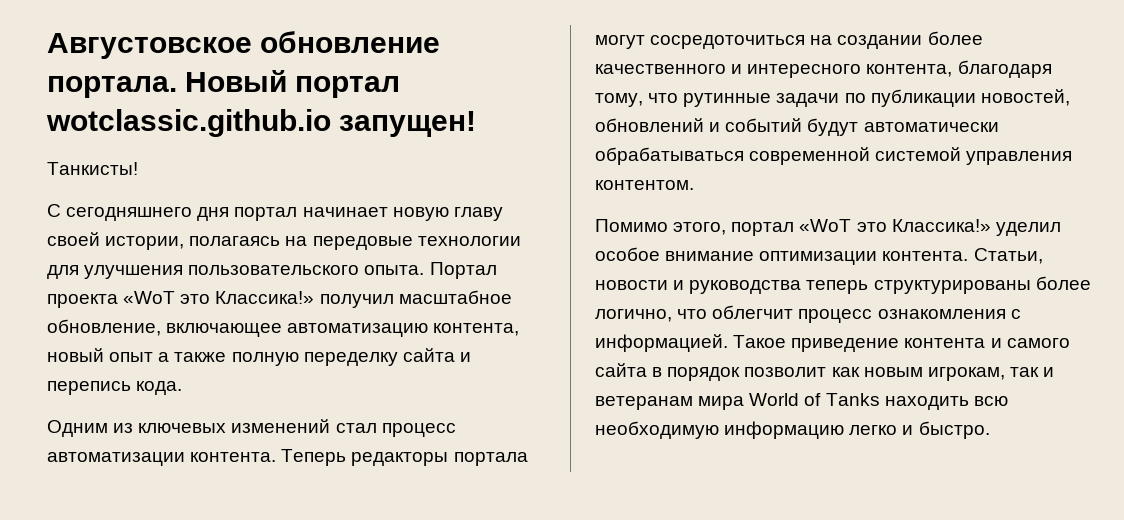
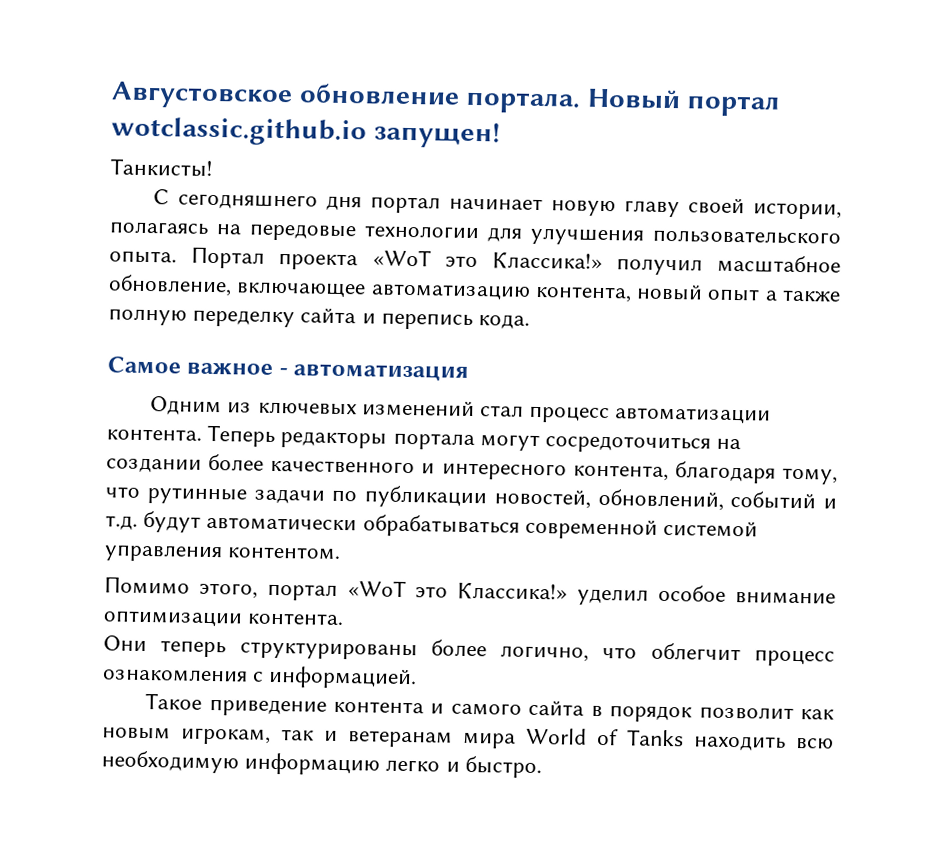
+ Самое важное - автоматизация
- Теперь редакторы портала могут сосредоточиться на создании более качественного и интересного контента, благодаря тому, что рутинные задачи по публикации новостей, обновлений и событий будут автоматически обрабатываться современной системой управления контентом.
+ Теперь редакторы портала могут сосредоточиться на создании более качественного и интересного контента, благодаря тому, что рутинные задачи по публикации новостей, обновлений, событий и т.д. будут автоматически обрабатываться современной системой управления контентом.
- Помимо этого, портал «WoT это Классика!» уделил особое внимание оптимизации контента. Статьи, новости и руководства теперь структурированы более логично, что облегчит процесс ознакомления с информацией. Такое приведение контента и самого сайта в порядок позволит как новым игрокам, так и ветеранам мира World of Tanks находить всю необходимую информацию легко и быстро.
+ Помимо этого, портал «WoT это Классика!» уделил особое внимание оптимизации контента.
+ Они теперь структурированы более логично, что облегчит процесс ознакомления с информацией.
+ Такое приведение контента и самого сайта в порядок позволит как новым игрокам, так и ветеранам мира World of Tanks находить всю необходимую информацию легко и быстро.

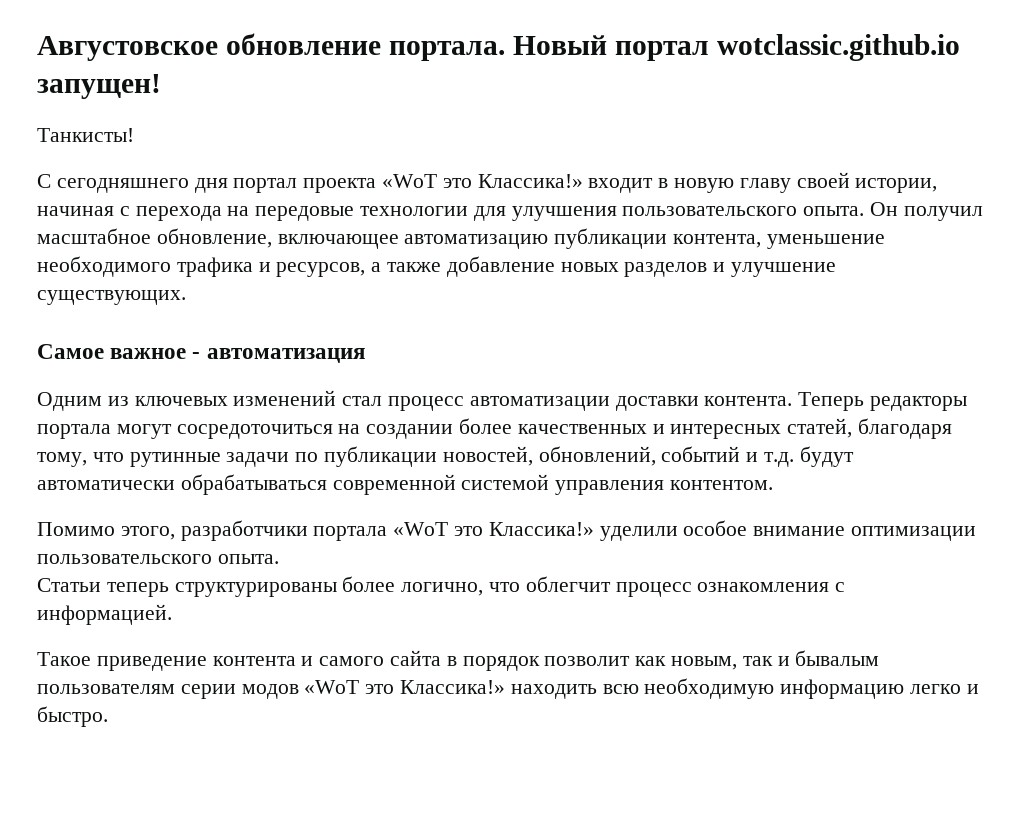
- С сегодняшнего дня портал начинает новую главу своей истории, полагаясь на передовые технологии для улучшения пользовательского опыта.
+ С сегодняшнего дня портал проекта «WoT это Классика!» входит в новую главу своей истории, начиная с перехода на передовые технологии для улучшения пользовательского опыта.
- Портал проекта «WoT это Классика!» получил масштабное обновление, включающее автоматизацию контента, новый опыт а также полную переделку сайта и перепись кода.
+ Он получил масштабное обновление, включающее автоматизацию публикации контента, уменьшение необходимого трафика и ресурсов, а также добавление новых разделов и улучшение существующих.
- Одним из ключевых изменений стал процесс автоматизации контента.
+ Одним из ключевых изменений стал процесс автоматизации доставки контента.
- Теперь редакторы портала могут сосредоточиться на создании более качественного и интересного контента, благодаря тому, что рутинные задачи по публикации новостей, обновлений, событий и т.д. будут автоматически обрабатываться современной системой управления контентом.
+ Теперь редакторы портала могут сосредоточиться на создании более качественных и интересных статей, благодаря тому, что рутинные задачи по публикации новостей, обновлений, событий и т.д. будут автоматически обрабатываться современной системой управления контентом.
- Помимо этого, портал «WoT это Классика!» уделил особое внимание оптимизации контента.
- Они теперь структурированы более логично, что облегчит процесс ознакомления с информацией.
+ Помимо этого, разработчики портала «WoT это Классика!» уделили особое внимание оптимизации пользовательского опыта.
+ Статьи теперь структурированы более логично, что облегчит процесс ознакомления с информацией.
- Такое приведение контента и самого сайта в порядок позволит как новым игрокам, так и ветеранам мира World of Tanks находить всю необходимую информацию легко и быстро.
+ Такое приведение контента и самого сайта в порядок позволит как новым, так и бывалым пользователям серии модов «WoT это Классика!» находить всю необходимую информацию легко и быстро.

